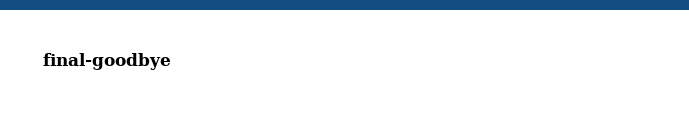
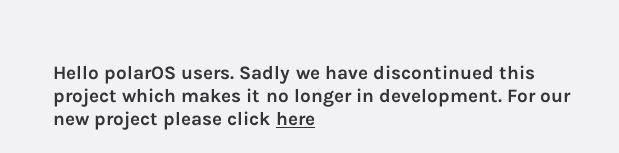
- final-goodbye
+ Hello polarOS users. Sadly we have discontinued this project which makes it no longer in development. For our new project please click here

